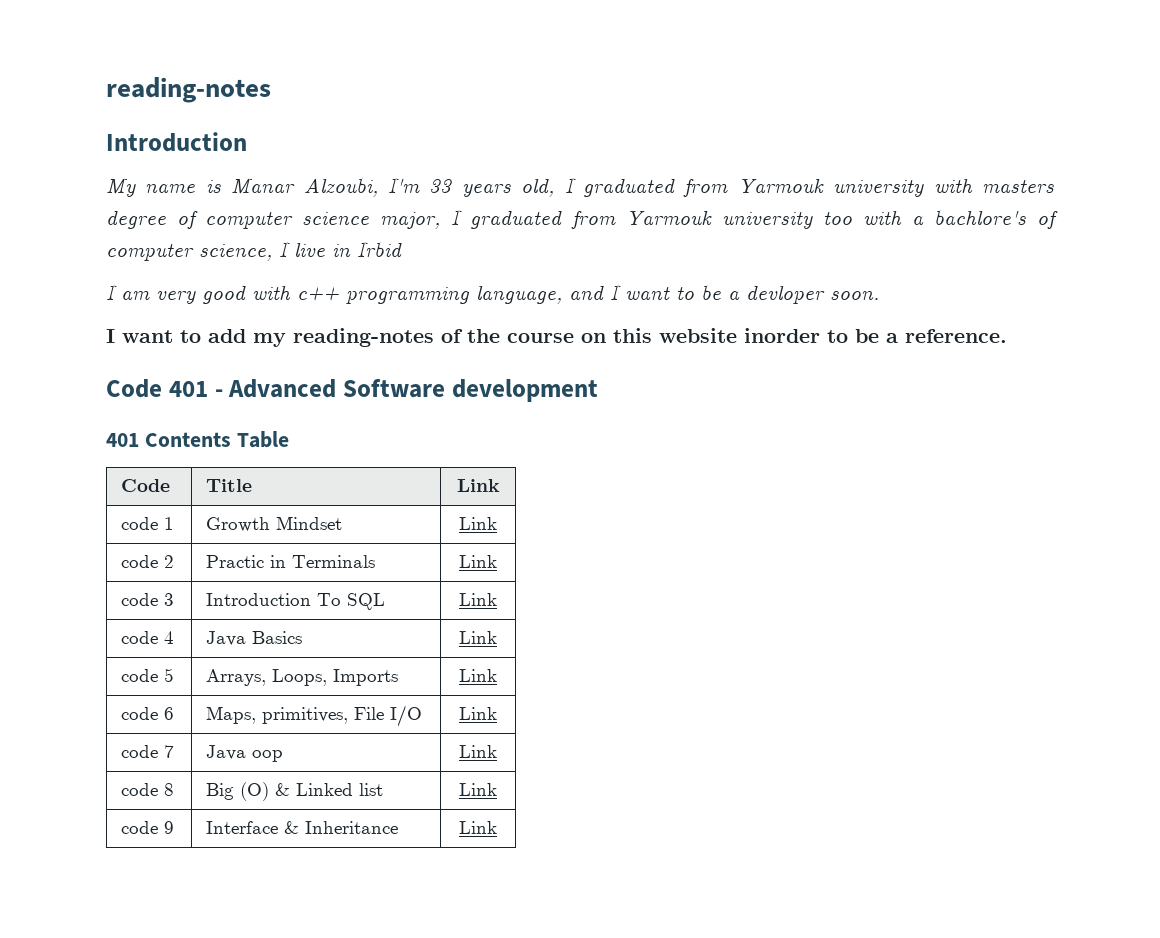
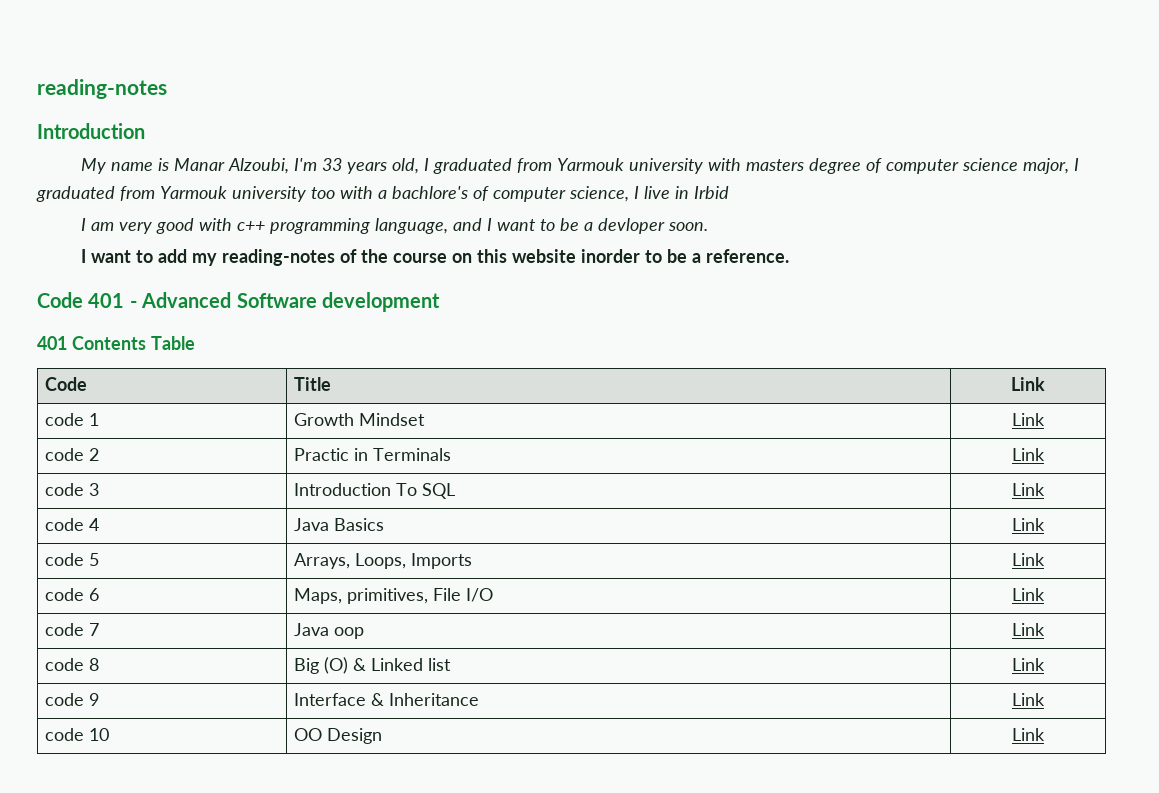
+ code 10 | OO Design | Link

